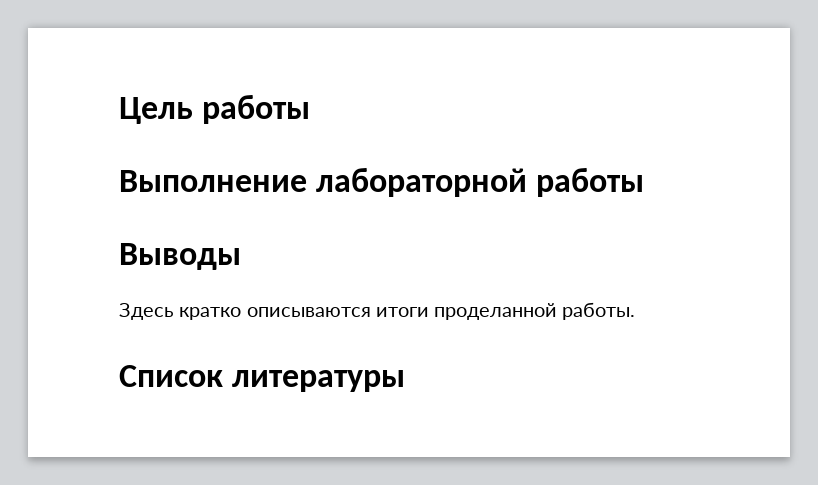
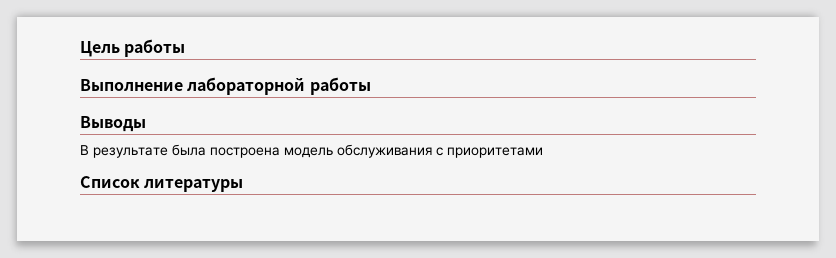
- Здесь кратко описываются итоги проделанной работы.
+ В результате была построена модель обслуживания с приоритетами

